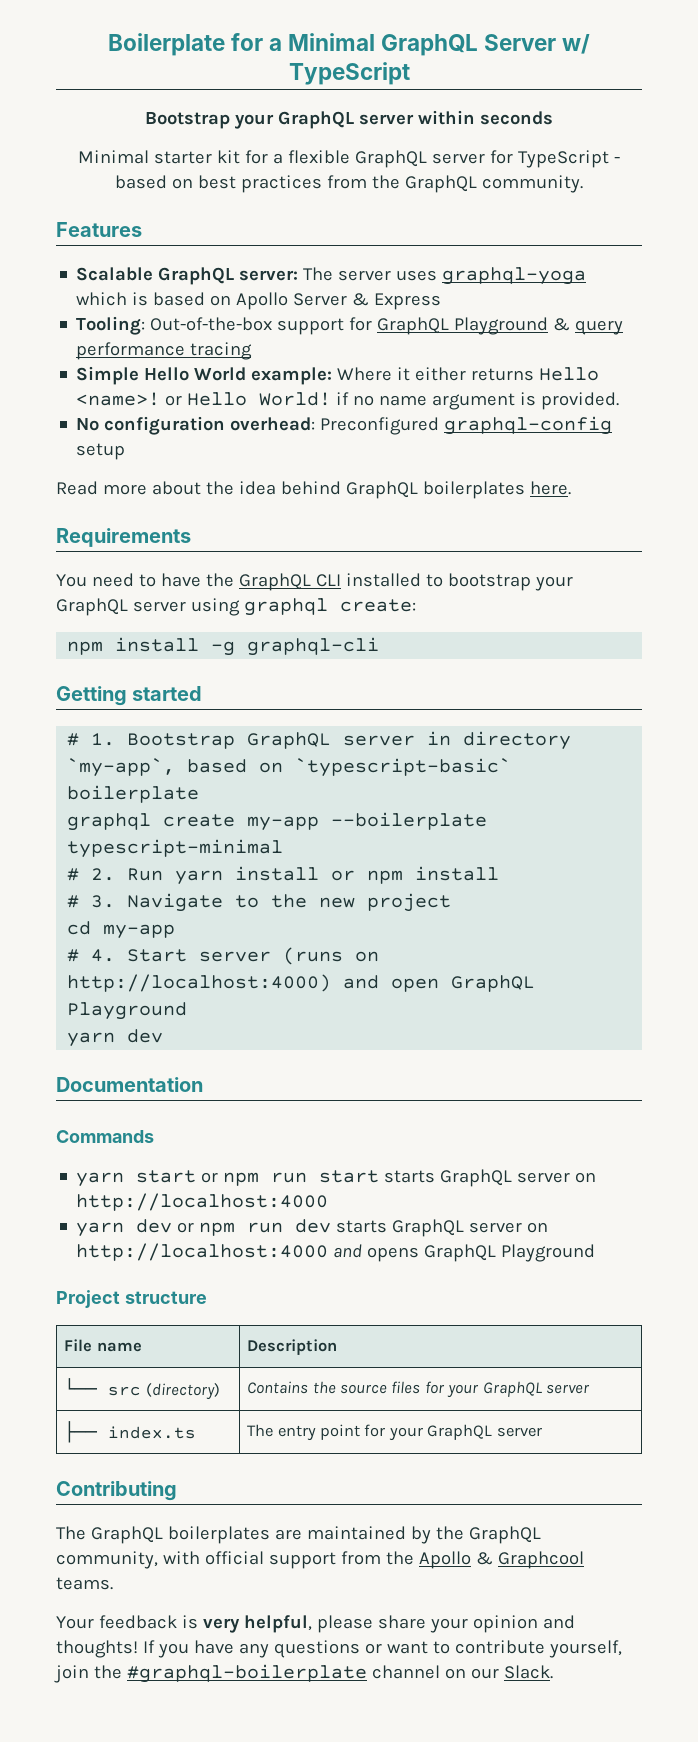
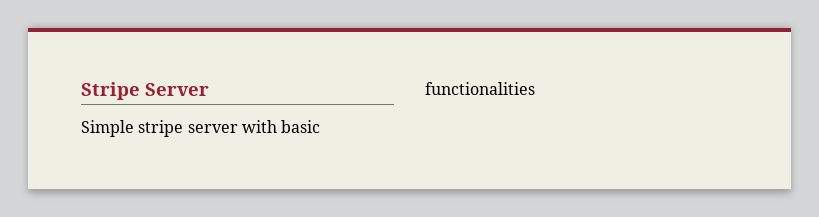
- Boilerplate for a Minimal GraphQL Server w/ TypeScript
- Bootstrap your GraphQL server within seconds
- Minimal starter kit for a flexible GraphQL server for TypeScript - based on best practices from the GraphQL community.
- Features
- Scalable GraphQL server: The server uses graphql-yoga which is based on Apollo Server & Express
- Tooling: Out-of-the-box support for GraphQL Playground & query performance tracing
- Simple Hello World example: Where it either returns Hello <name>! or Hello World! if no name argument is provided.
- No configuration overhead: Preconfigured graphql-config setup
- Read more about the idea behind GraphQL boilerplates here.
- Requirements
- You need to have the GraphQL CLI installed to bootstrap your GraphQL server using graphql create:
- npm install -g graphql-cli
- Getting started
- # 1. Bootstrap GraphQL server in directory `my-app`, based on `typescript-basic` boilerplate
- graphql create my-app --boilerplate typescript-minimal
- # 2. Run yarn install or npm install
- # 3. Navigate to the new project
- cd my-app
- # 4. Start server (runs on http://localhost:4000) and open GraphQL Playground
- yarn dev
- Documentation
- Commands
- yarn start or npm run start starts GraphQL server on http://localhost:4000
- yarn dev or npm run dev starts GraphQL server on http://localhost:4000 and opens GraphQL Playground
- Project structure
- File name | Description
- └── src (directory) | Contains the source files for your GraphQL server
- ├── index.ts | The entry point for your GraphQL server
- Contributing
- The GraphQL boilerplates are maintained by the GraphQL community, with official support from the Apollo & Graphcool teams.
- Your feedback is very helpful, please share your opinion and thoughts! If you have any questions or want to contribute yourself, join the #graphql-boilerplate channel on our Slack.
+ Stripe Server
+ Simple stripe server with basic functionalities

